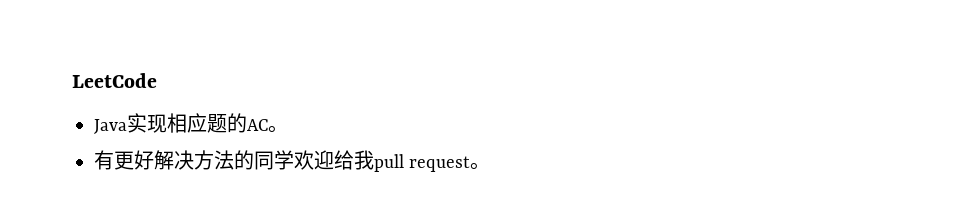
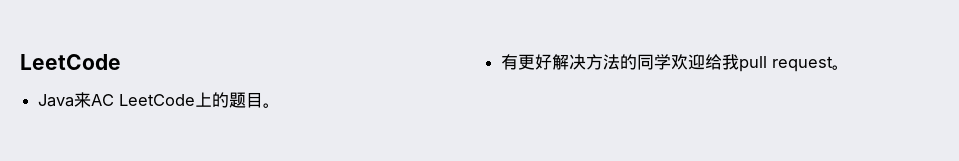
- Java实现相应题的AC。
+ Java来AC LeetCode上的题目。

